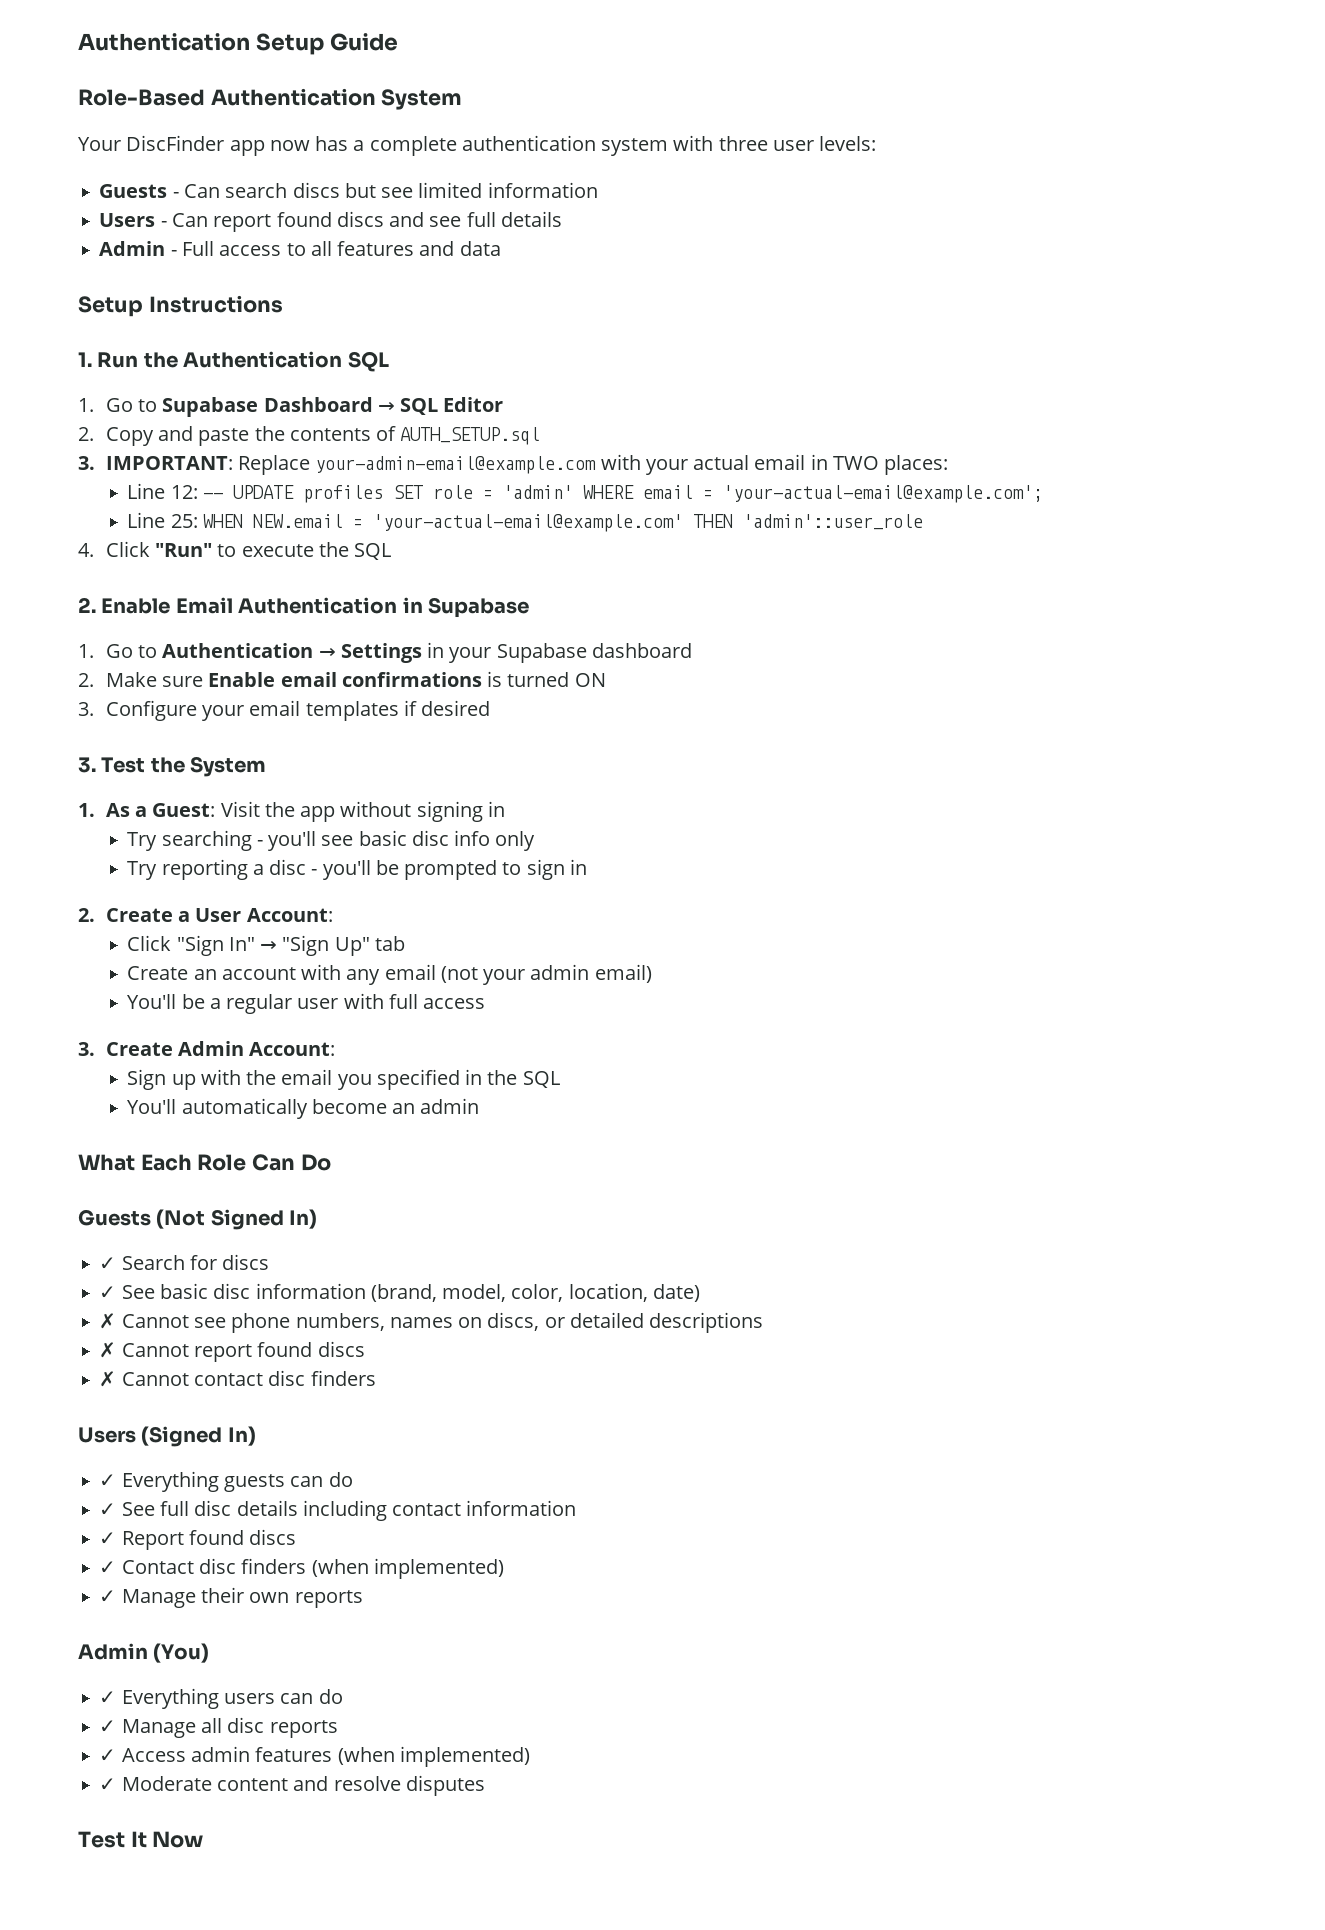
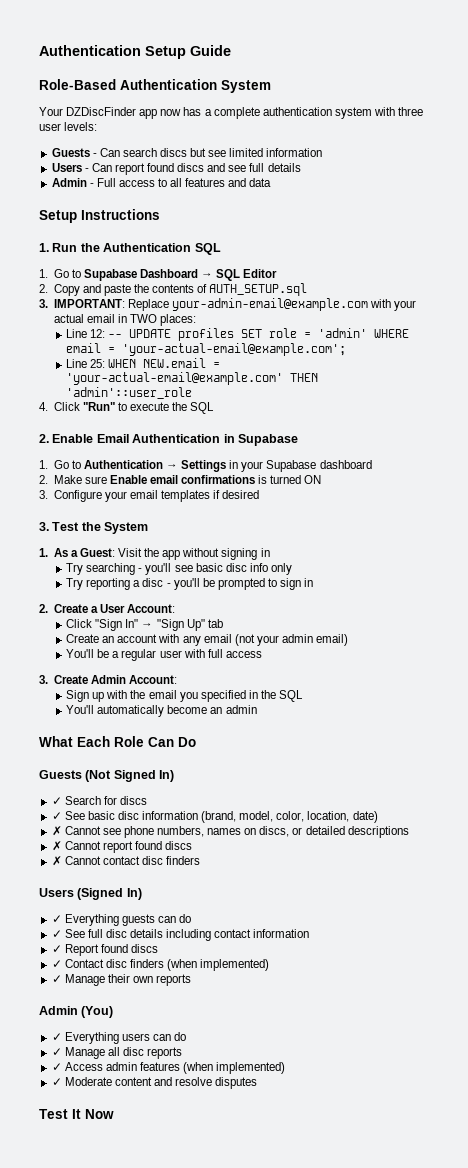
- Your DiscFinder app now has a complete authentication system with three user levels:
+ Your DZDiscFinder app now has a complete authentication system with three user levels:

